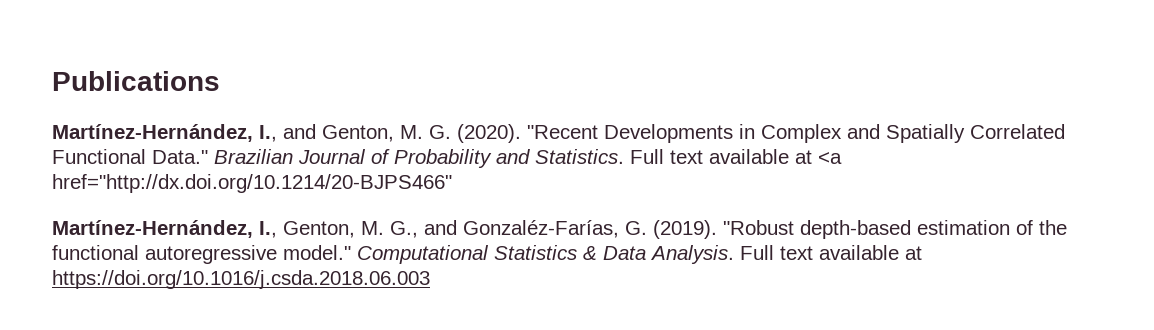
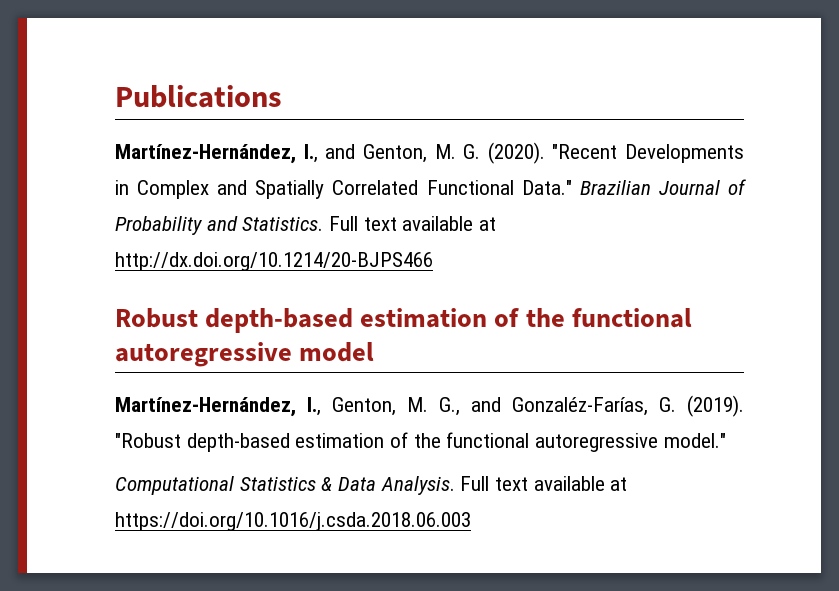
- Full text available at <a href="http://dx.doi.org/10.1214/20-BJPS466"
+ Full text available at http://dx.doi.org/10.1214/20-BJPS466
+ Robust depth-based estimation of the functional autoregressive model
- "Robust depth-based estimation of the functional autoregressive model." Computational Statistics & Data Analysis.
+ "Robust depth-based estimation of the functional autoregressive model."
+ Computational Statistics & Data Analysis.

